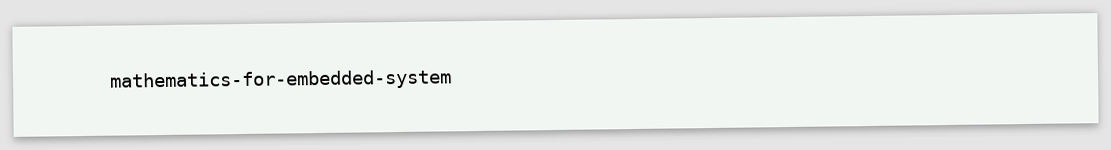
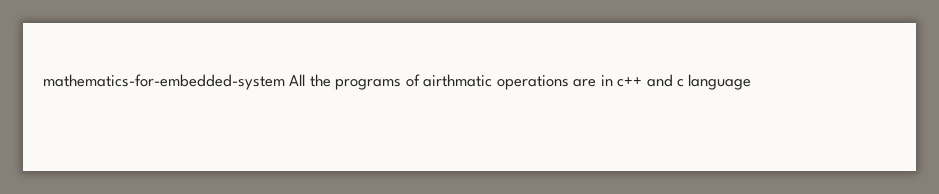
- mathematics-for-embedded-system
+ mathematics-for-embedded-system All the programs of airthmatic operations are in c++ and c language

